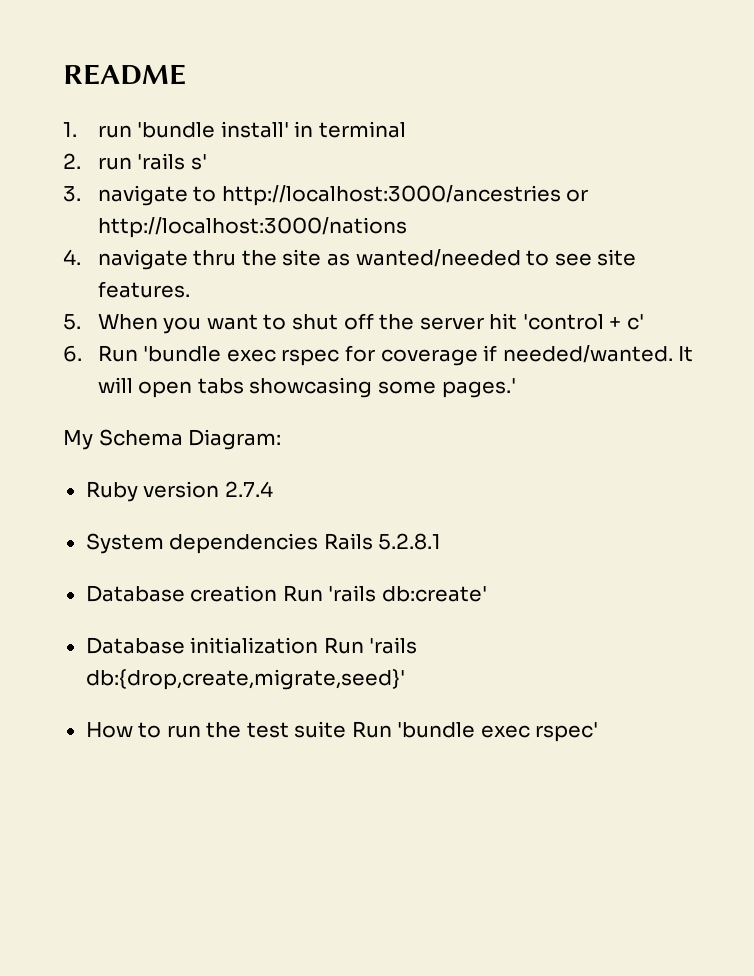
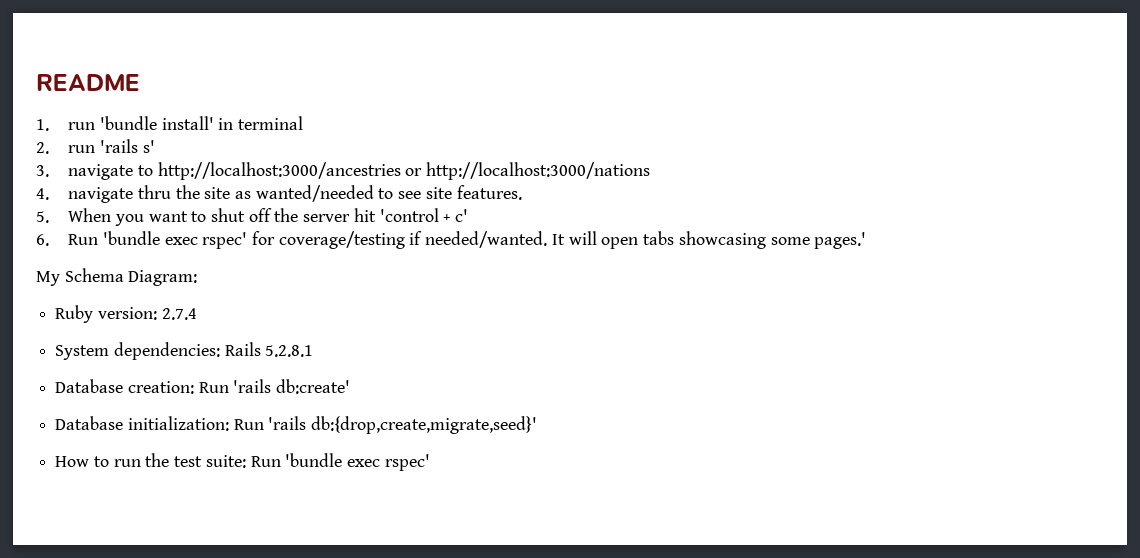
- 6. Run 'bundle exec rspec for coverage if needed/wanted.
+ 6. Run 'bundle exec rspec' for coverage/testing if needed/wanted.
- Ruby version 2.7.4
+ Ruby version: 2.7.4
- System dependencies Rails 5.2.8.1
+ System dependencies: Rails 5.2.8.1
- Database creation Run 'rails db:create'
+ Database creation: Run 'rails db:create'
- Database initialization Run 'rails db:{drop,create,migrate,seed}'
+ Database initialization: Run 'rails db:{drop,create,migrate,seed}'
- How to run the test suite Run 'bundle exec rspec'
+ How to run the test suite: Run 'bundle exec rspec'

